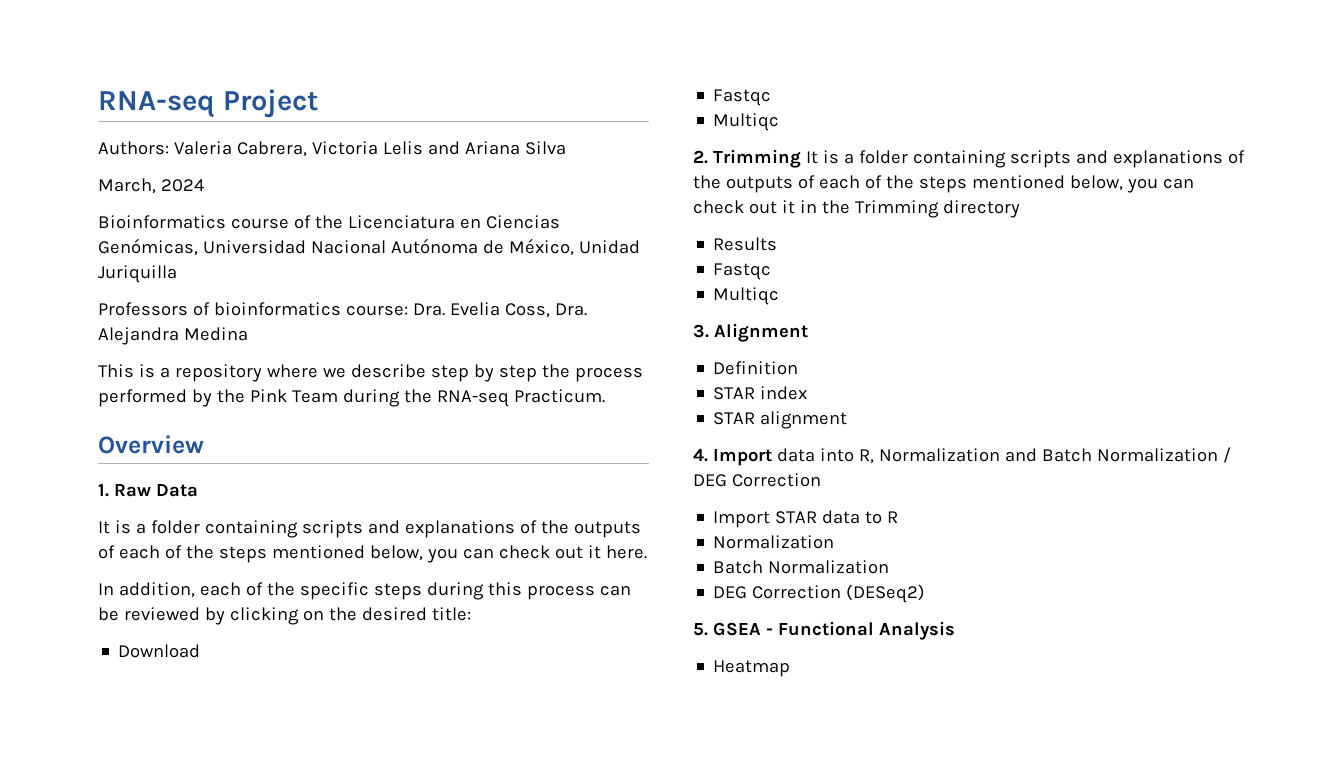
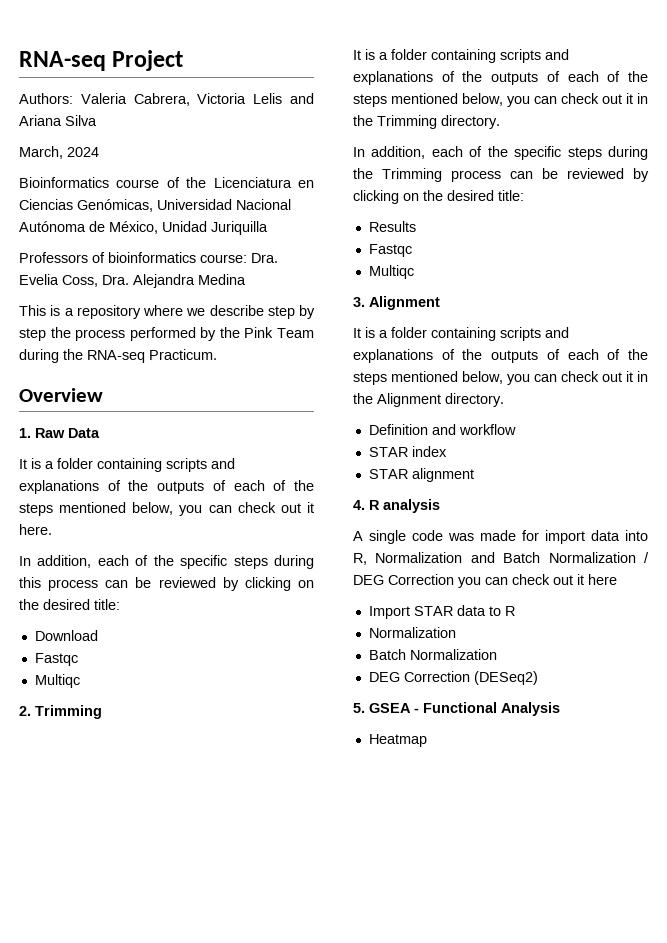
- 2. Trimming It is a folder containing scripts and explanations of the outputs of each of the steps mentioned below, you can check out it in the Trimming directory
+ 2. Trimming
+ It is a folder containing scripts and explanations of the outputs of each of the steps mentioned below, you can check out it in the Trimming directory.
+ In addition, each of the specific steps during the Trimming process can be reviewed by clicking on the desired title:
+ It is a folder containing scripts and explanations of the outputs of each of the steps mentioned below, you can check out it in the Alignment directory.
- Definition
+ Definition and workflow
- 4. Import data into R, Normalization and Batch Normalization / DEG Correction
+ 4. R analysis
+ A single code was made for import data into R, Normalization and Batch Normalization / DEG Correction you can check out it here

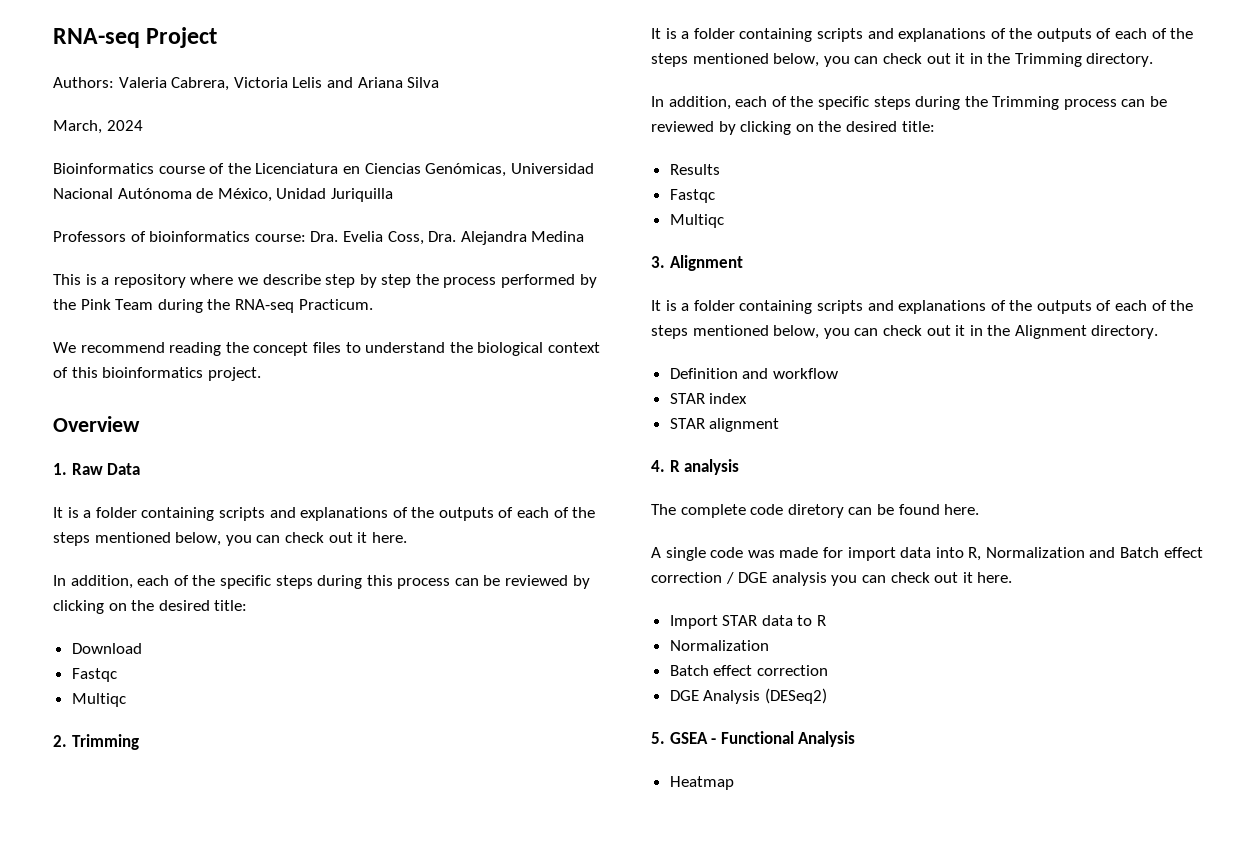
+ We recommend reading the concept files to understand the biological context of this bioinformatics project.
+ The complete code diretory can be found here.
- A single code was made for import data into R, Normalization and Batch Normalization / DEG Correction you can check out it here
+ A single code was made for import data into R, Normalization and Batch effect correction / DGE analysis you can check out it here.
  Import STAR data to R
  Normalization
- Batch Normalization
- DEG Correction (DESeq2)
+ Batch effect correction
+ DGE Analysis (DESeq2)

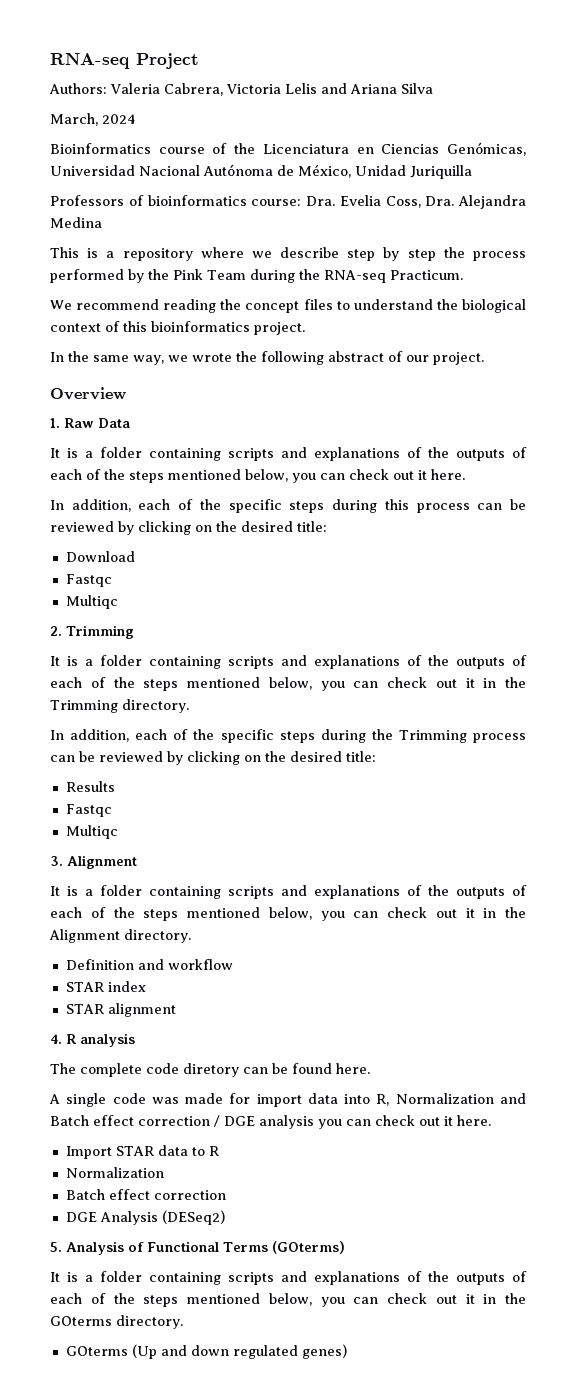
+ In the same way, we wrote the following abstract of our project.
- 5. GSEA - Functional Analysis
- Heatmap
+ 5. Analysis of Functional Terms (GOterms)
+ It is a folder containing scripts and explanations of the outputs of each of the steps mentioned below, you can check out it in the GOterms directory.
+ GOterms (Up and down regulated genes)

